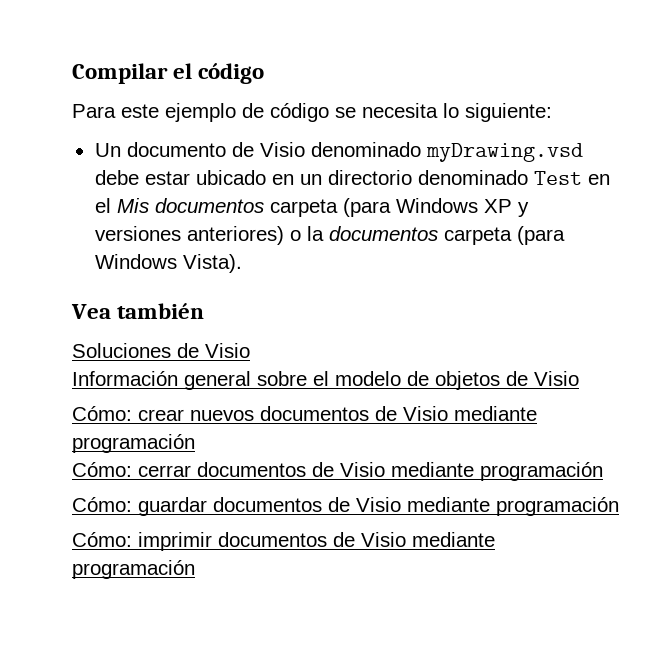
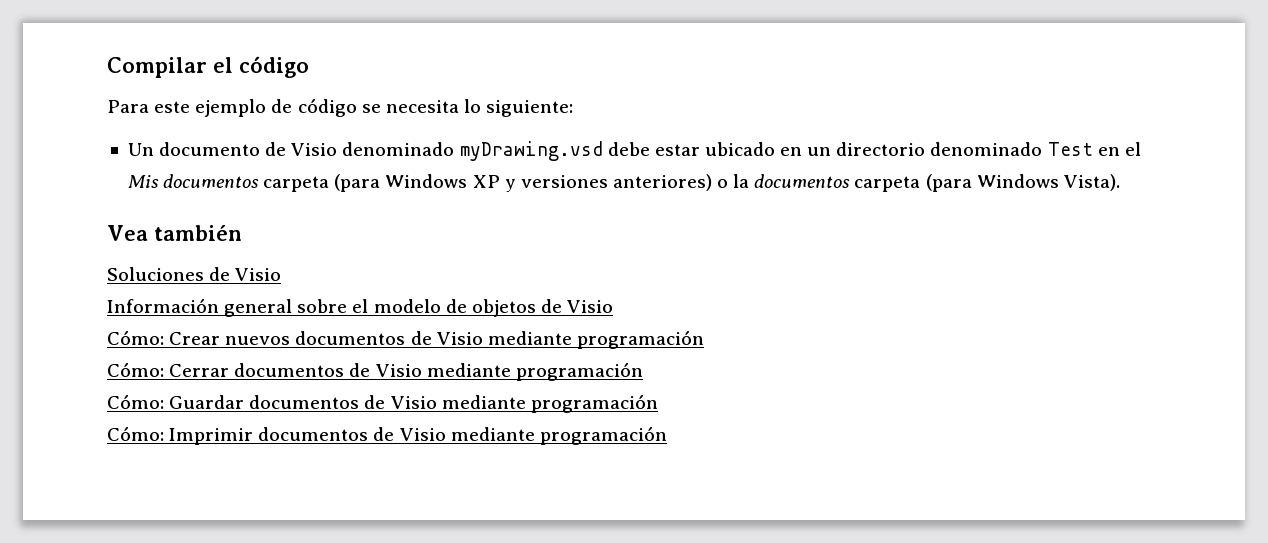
- Cómo: crear nuevos documentos de Visio mediante programación
+ Cómo: Crear nuevos documentos de Visio mediante programación
- Cómo: cerrar documentos de Visio mediante programación
- Cómo: guardar documentos de Visio mediante programación
- Cómo: imprimir documentos de Visio mediante programación
+ Cómo: Cerrar documentos de Visio mediante programación
+ Cómo: Guardar documentos de Visio mediante programación
+ Cómo: Imprimir documentos de Visio mediante programación

